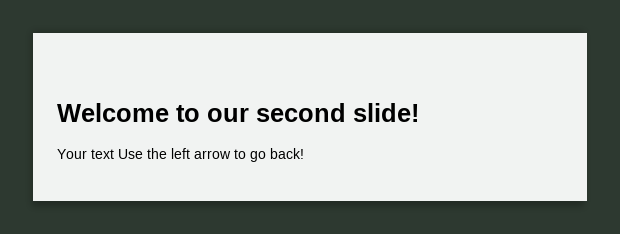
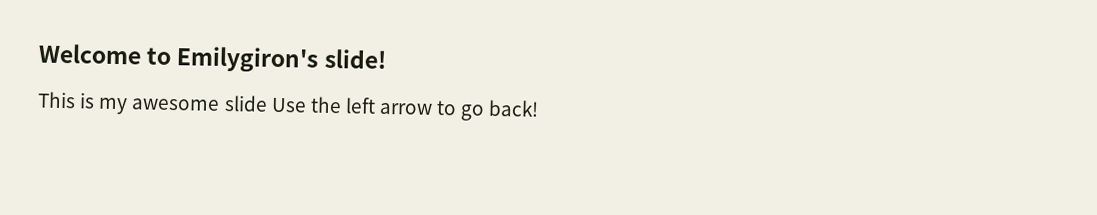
- Welcome to our second slide!
+ Welcome to Emilygiron's slide!
- Your text Use the left arrow to go back!
+ This is my awesome slide Use the left arrow to go back!

